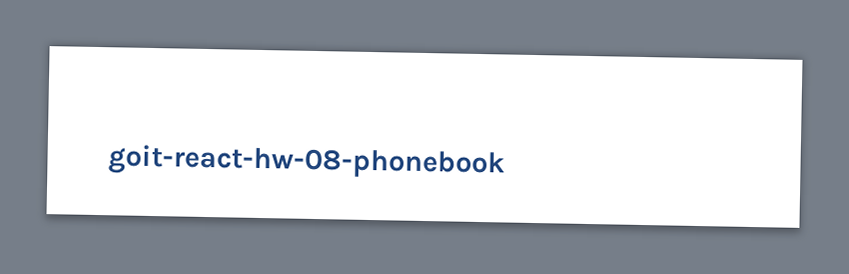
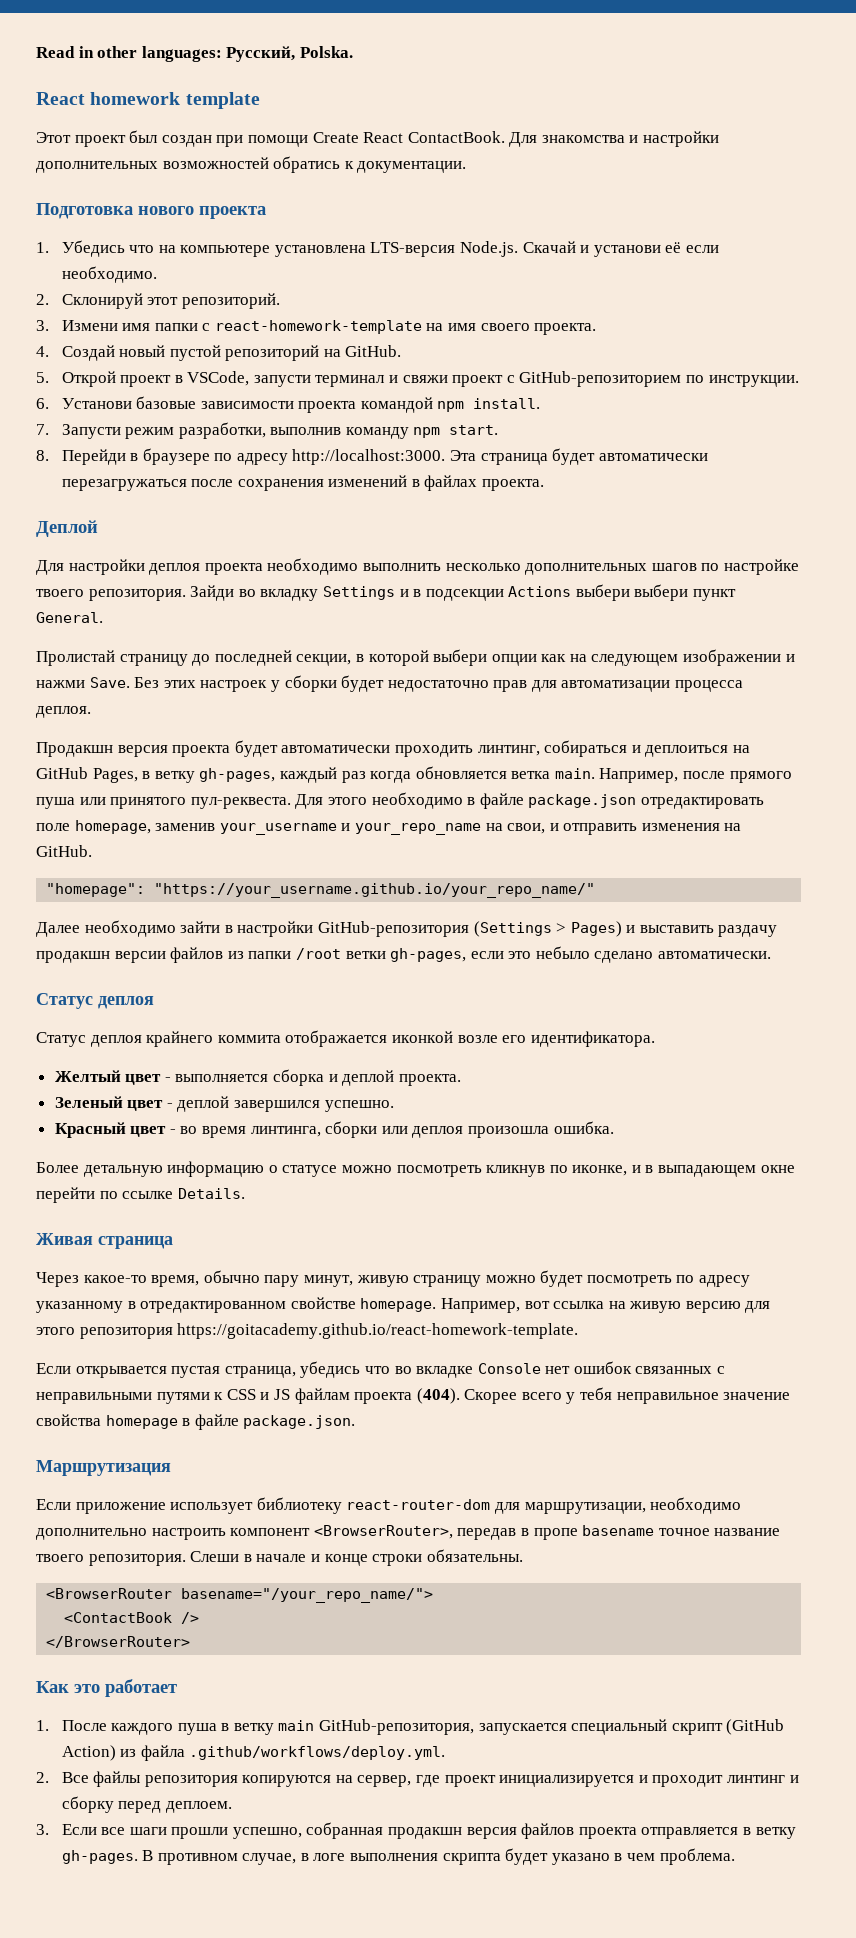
- goit-react-hw-08-phonebook
+ Read in other languages: Русский, Polska.
+ React homework template
+ Этот проект был создан при помощи Create React ContactBook. Для знакомства и настройки дополнительных возможностей обратись к документации.
+ Подготовка нового проекта
+ 1. Убедись что на компьютере установлена LTS-версия Node.js. Скачай и установи её если необходимо.
+ 2. Склонируй этот репозиторий.
+ 3. Измени имя папки с react-homework-template на имя своего проекта.
+ 4. Создай новый пустой репозиторий на GitHub.
+ 5. Открой проект в VSCode, запусти терминал и свяжи проект с GitHub-репозиторием по инструкции.
+ 6. Установи базовые зависимости проекта командой npm install.
+ 7. Запусти режим разработки, выполнив команду npm start.
+ 8. Перейди в браузере по адресу http://localhost:3000. Эта страница будет автоматически перезагружаться после сохранения изменений в файлах проекта.
+ Деплой
+ Для настройки деплоя проекта необходимо выполнить несколько дополнительных шагов по настройке твоего репозитория. Зайди во вкладку Settings и в подсекции Actions выбери выбери пункт General.
+ Пролистай страницу до последней секции, в которой выбери опции как на следующем изображении и нажми Save. Без этих настроек у сборки будет недостаточно прав для автоматизации процесса деплоя.
+ Продакшн версия проекта будет автоматически проходить линтинг, собираться и деплоиться на GitHub Pages, в ветку gh-pages, каждый раз когда обновляется ветка main. Например, после прямого пуша или принятого пул-реквеста. Для этого необходимо в файле package.json отредактировать поле homepage, заменив your_username и your_repo_name на свои, и отправить изменения на GitHub.
+ "homepage": "https://your_username.github.io/your_repo_name/"
+ Далее необходимо зайти в настройки GitHub-репозитория (Settings > Pages) и выставить раздачу продакшн версии файлов из папки /root ветки gh-pages, если это небыло сделано автоматически.
+ Статус деплоя
+ Статус деплоя крайнего коммита отображается иконкой возле его идентификатора.
+ Желтый цвет - выполняется сборка и деплой проекта.
+ Зеленый цвет - деплой завершился успешно.
+ Красный цвет - во время линтинга, сборки или деплоя произошла ошибка.
+ Более детальную информацию о статусе можно посмотреть кликнув по иконке, и в выпадающем окне перейти по ссылке Details.
+ Живая страница
+ Через какое-то время, обычно пару минут, живую страницу можно будет посмотреть по адресу указанному в отредактированном свойстве homepage. Например, вот ссылка на живую версию для этого репозитория https://goitacademy.github.io/react-homework-template.
+ Если открывается пустая страница, убедись что во вкладке Console нет ошибок связанных с неправильными путями к CSS и JS файлам проекта (404). Скорее всего у тебя неправильное значение свойства homepage в файле package.json.
+ Маршрутизация
+ Если приложение использует библиотеку react-router-dom для маршрутизации, необходимо дополнительно настроить компонент <BrowserRouter>, передав в пропе basename точное название твоего репозитория. Слеши в начале и конце строки обязательны.
+ <BrowserRouter basename="/your_repo_name/">
+ <ContactBook />
+ </BrowserRouter>
+ Как это работает
+ 1. После каждого пуша в ветку main GitHub-репозитория, запускается специальный скрипт (GitHub Action) из файла .github/workflows/deploy.yml.
+ 2. Все файлы репозитория копируются на сервер, где проект инициализируется и проходит линтинг и сборку перед деплоем.
+ 3. Если все шаги прошли успешно, собранная продакшн версия файлов проекта отправляется в ветку gh-pages. В противном случае, в логе выполнения скрипта будет указано в чем проблема.

